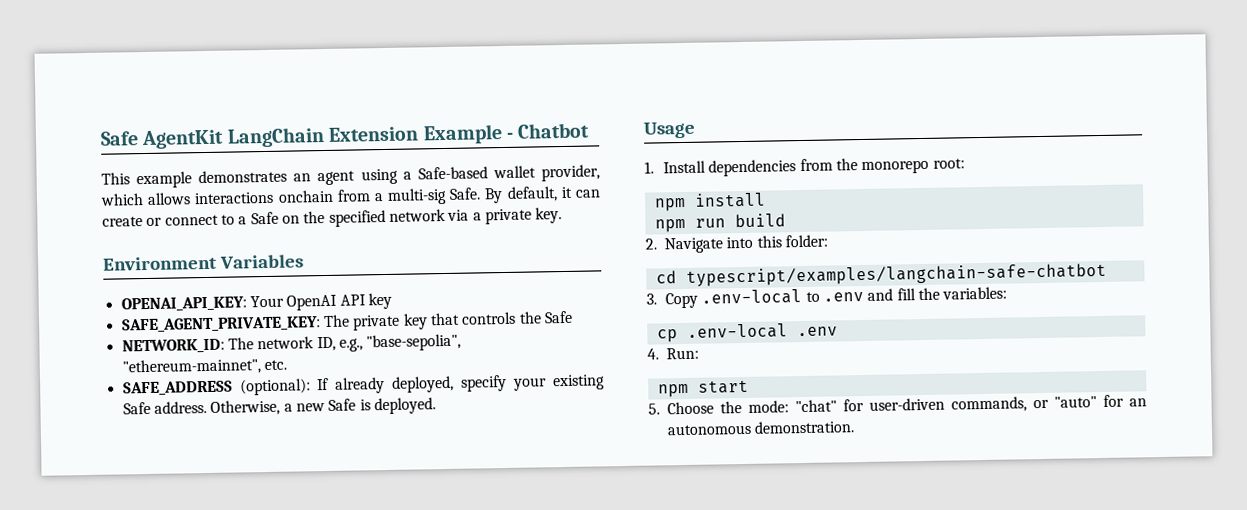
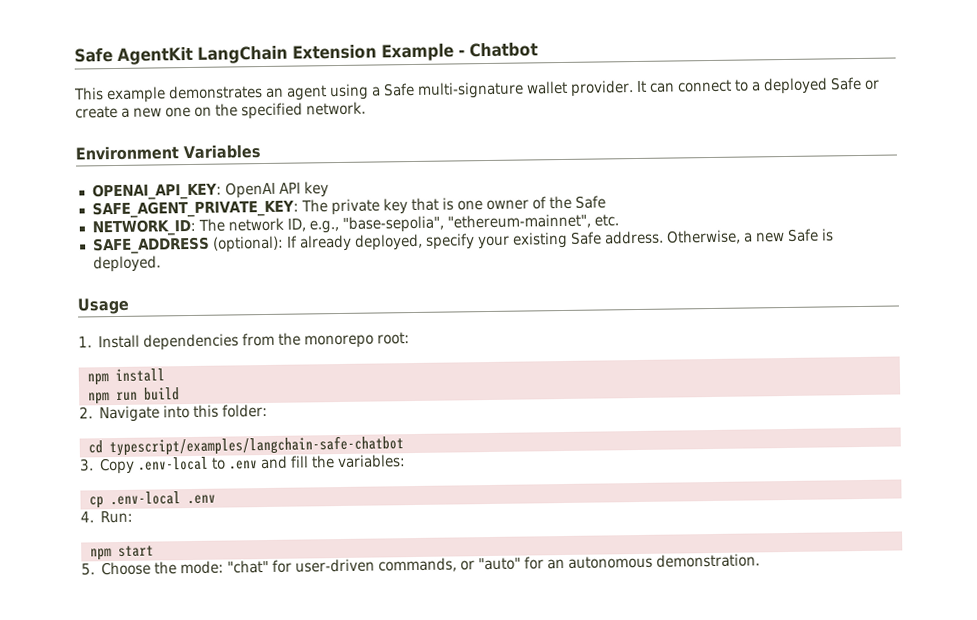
- This example demonstrates an agent using a Safe-based wallet provider, which allows interactions onchain from a multi-sig Safe. By default, it can create or connect to a Safe on the specified network via a private key.
+ This example demonstrates an agent using a Safe multi-signature wallet provider. It can connect to a deployed Safe or create a new one on the specified network.
- OPENAI_API_KEY: Your OpenAI API key
+ OPENAI_API_KEY: OpenAI API key
- SAFE_AGENT_PRIVATE_KEY: The private key that controls the Safe
+ SAFE_AGENT_PRIVATE_KEY: The private key that is one owner of the Safe

